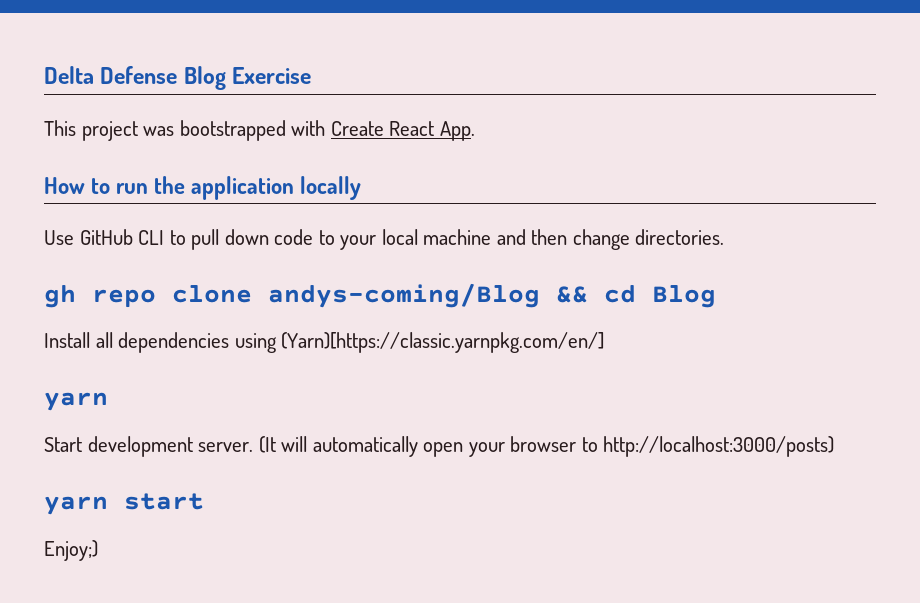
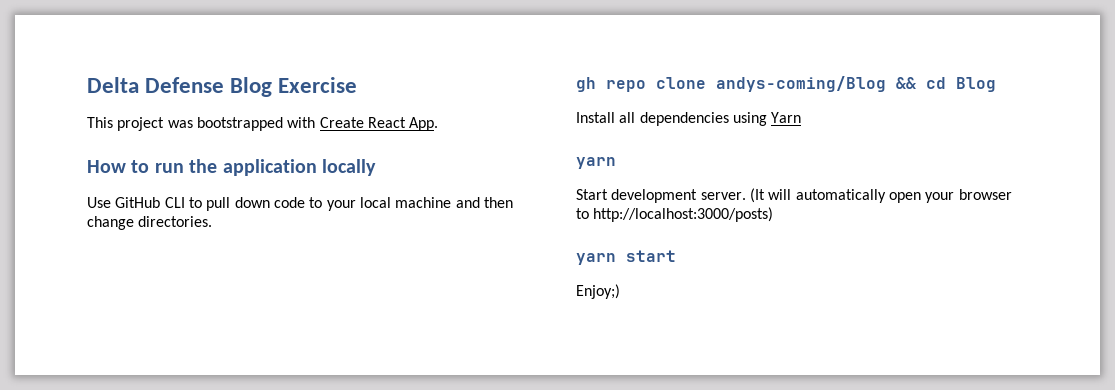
- Install all dependencies using (Yarn)[https://classic.yarnpkg.com/en/]
+ Install all dependencies using Yarn

